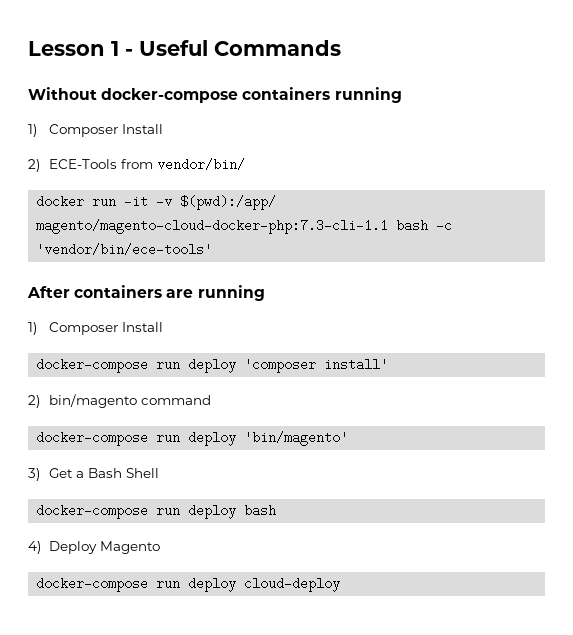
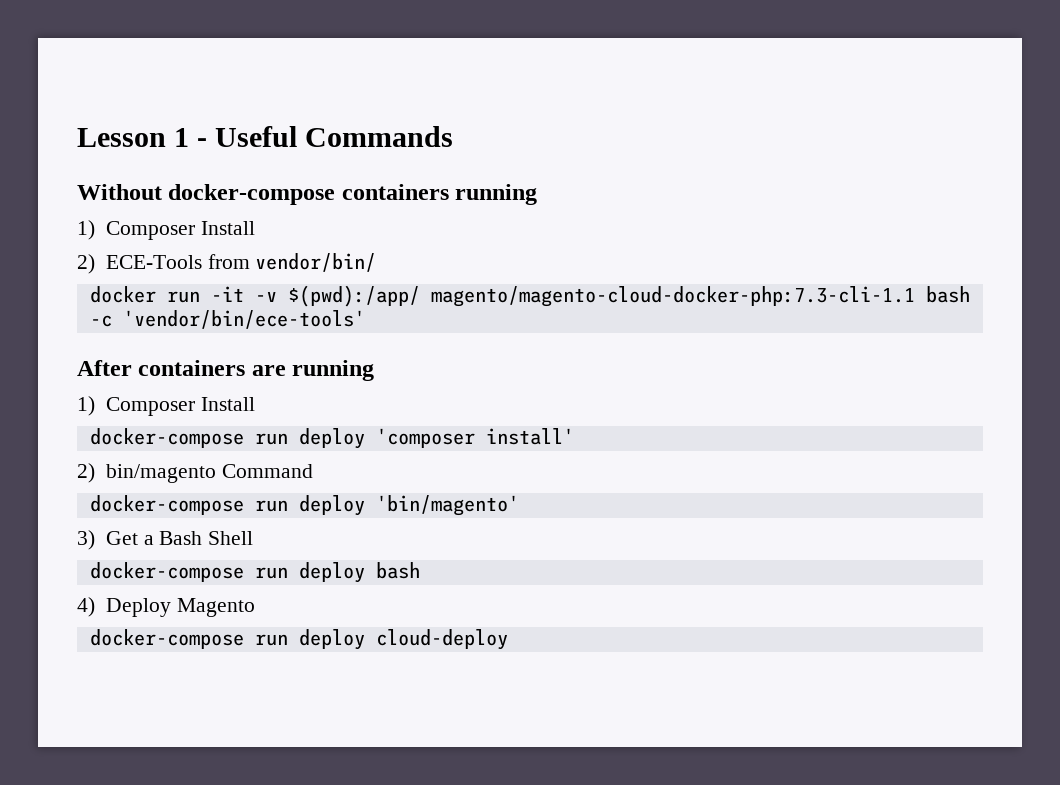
- 2) bin/magento command
+ 2) bin/magento Command

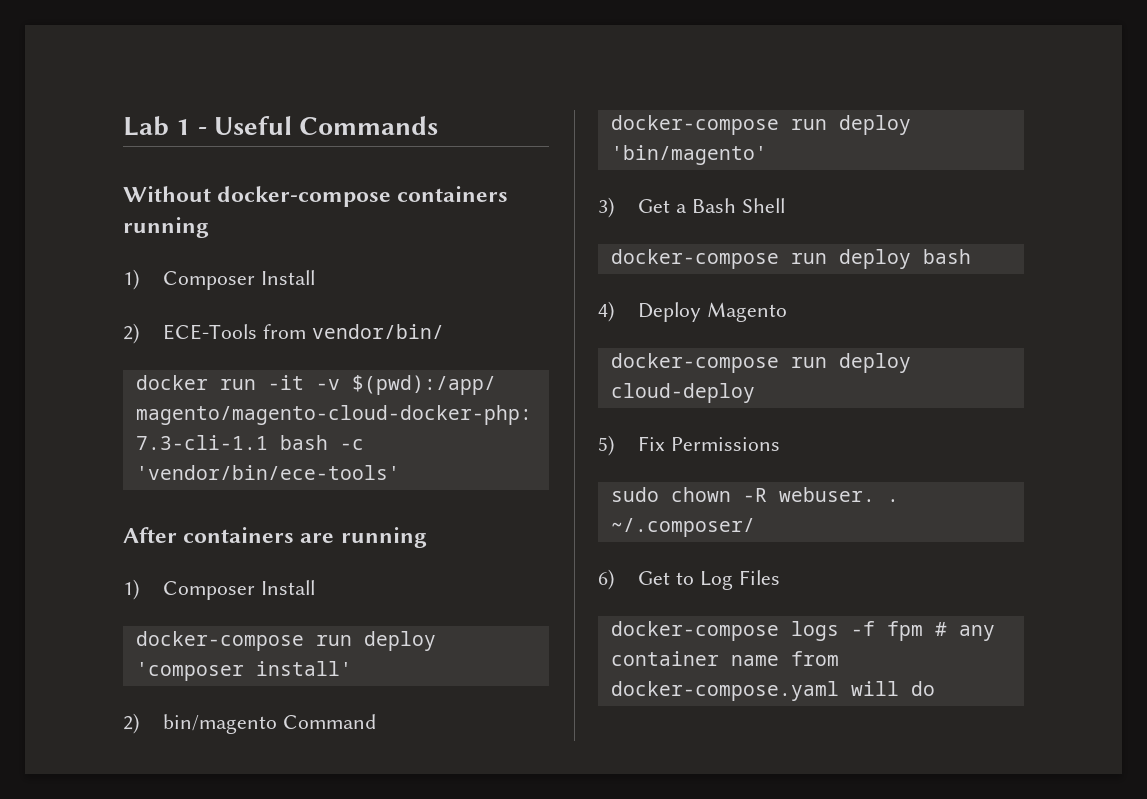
- Lesson 1 - Useful Commands
+ Lab 1 - Useful Commands
+ 5) Fix Permissions
+ sudo chown -R webuser. . ~/.composer/
+ 6) Get to Log Files
+ docker-compose logs -f fpm # any container name from docker-compose.yaml will do

